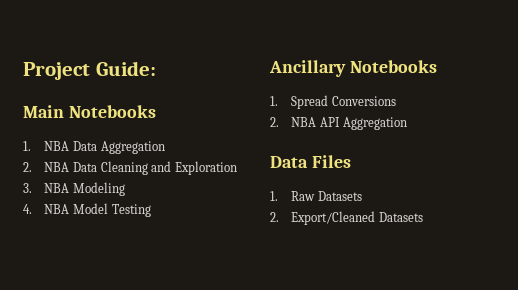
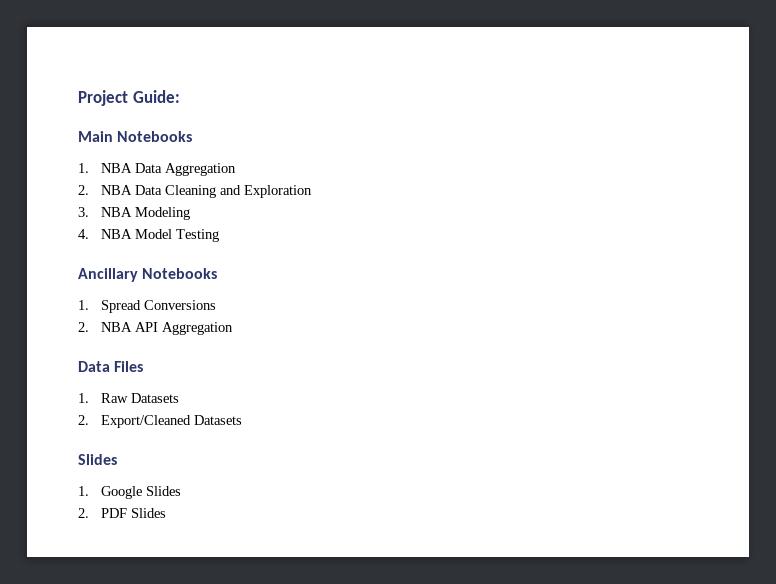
  2. Export/Cleaned Datasets
+ Slides
+ 1. Google Slides
+ 2. PDF Slides

